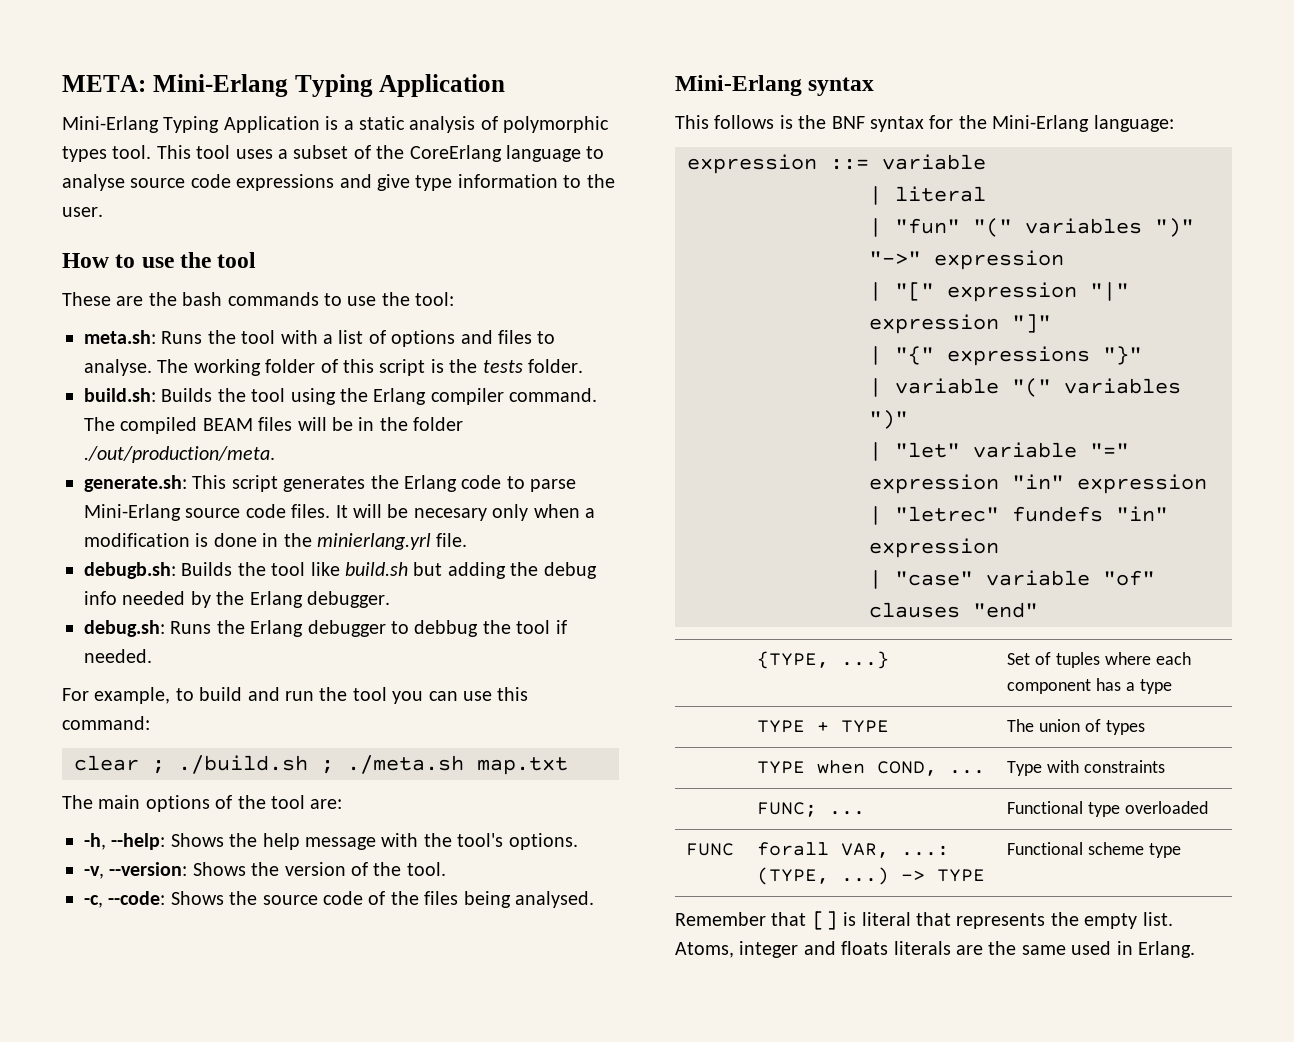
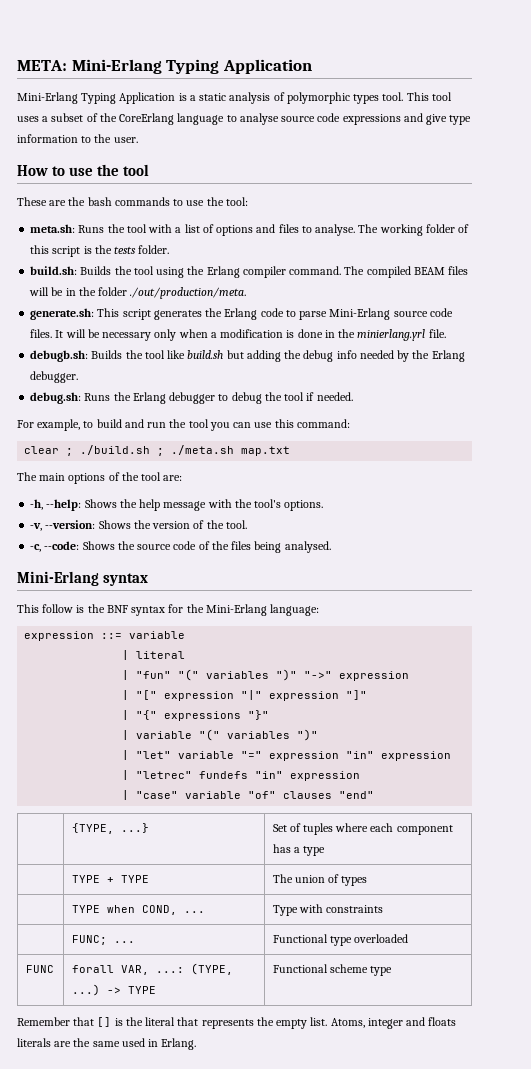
- It will be necesary only when a modification is done in the minierlang.yrl file.
+ It will be necessary only when a modification is done in the minierlang.yrl file.
- debug.sh: Runs the Erlang debugger to debbug the tool if needed.
+ debug.sh: Runs the Erlang debugger to debug the tool if needed.
- This follows is the BNF syntax for the Mini-Erlang language:
+ This follow is the BNF syntax for the Mini-Erlang language:
- Remember that [] is literal that represents the empty list.
+ Remember that [] is the literal that represents the empty list.

